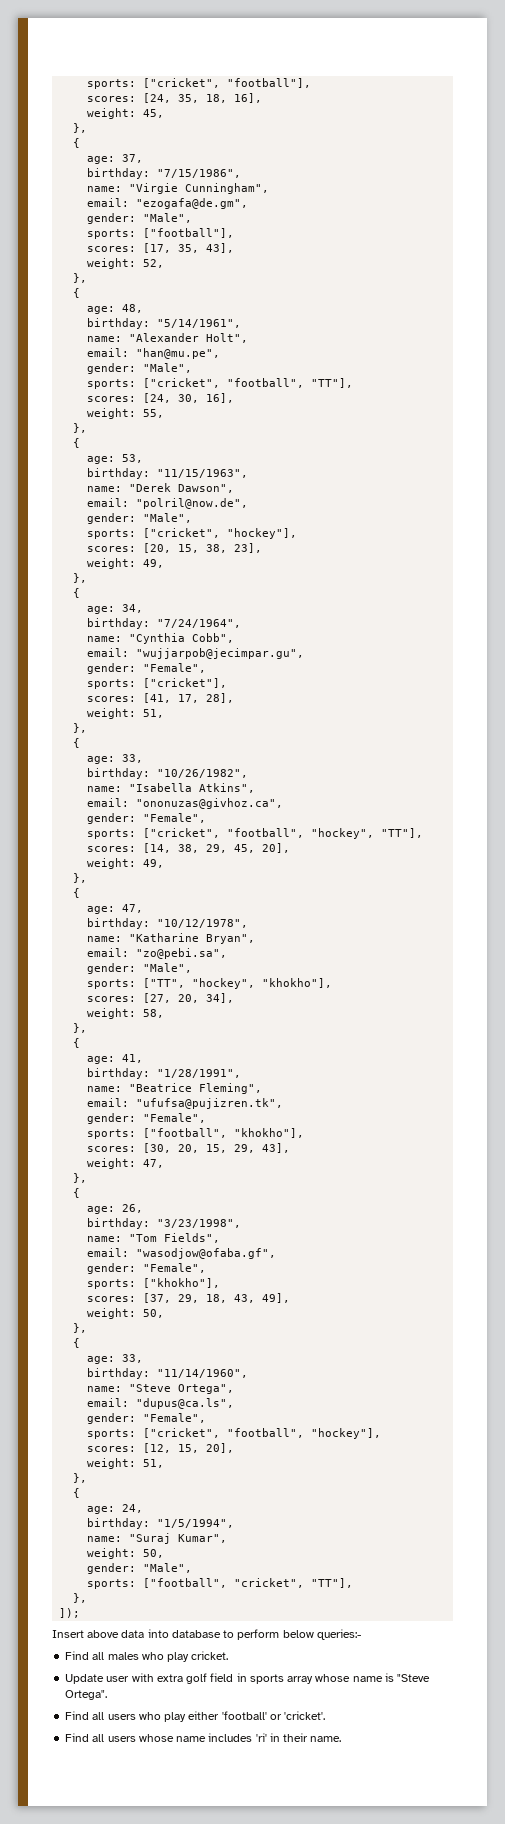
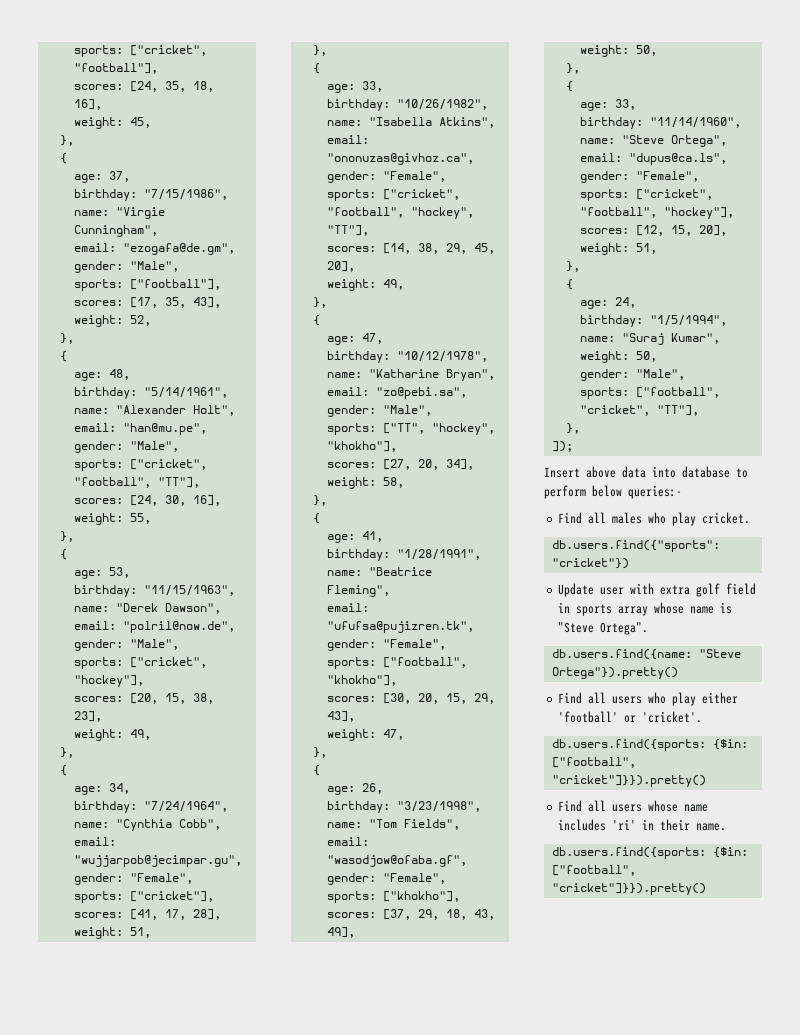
+ db.users.find({"sports": "cricket"})
+ db.users.find({name: "Steve Ortega"}).pretty()
  Find all users who play either 'football' or 'cricket'.
+ db.users.find({sports: {$in: ["football", "cricket"]}}).pretty()
  Find all users whose name includes 'ri' in their name.
+ db.users.find({sports: {$in: ["football", "cricket"]}}).pretty()

